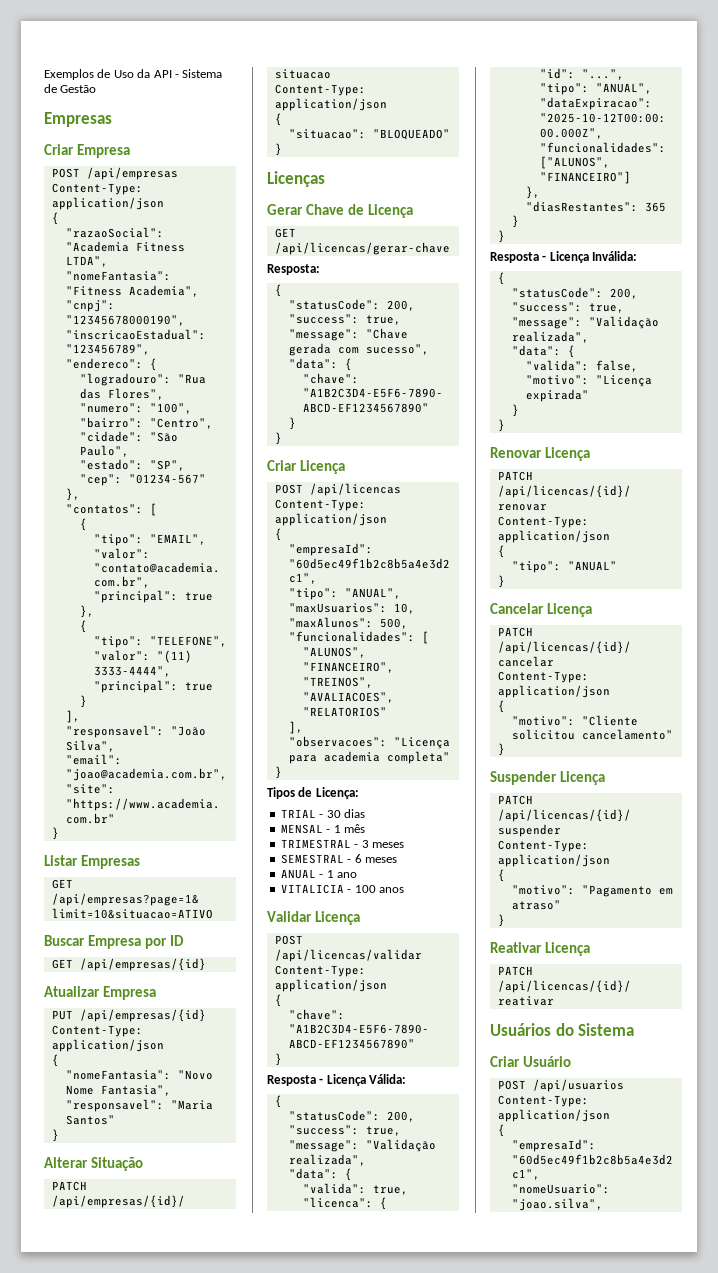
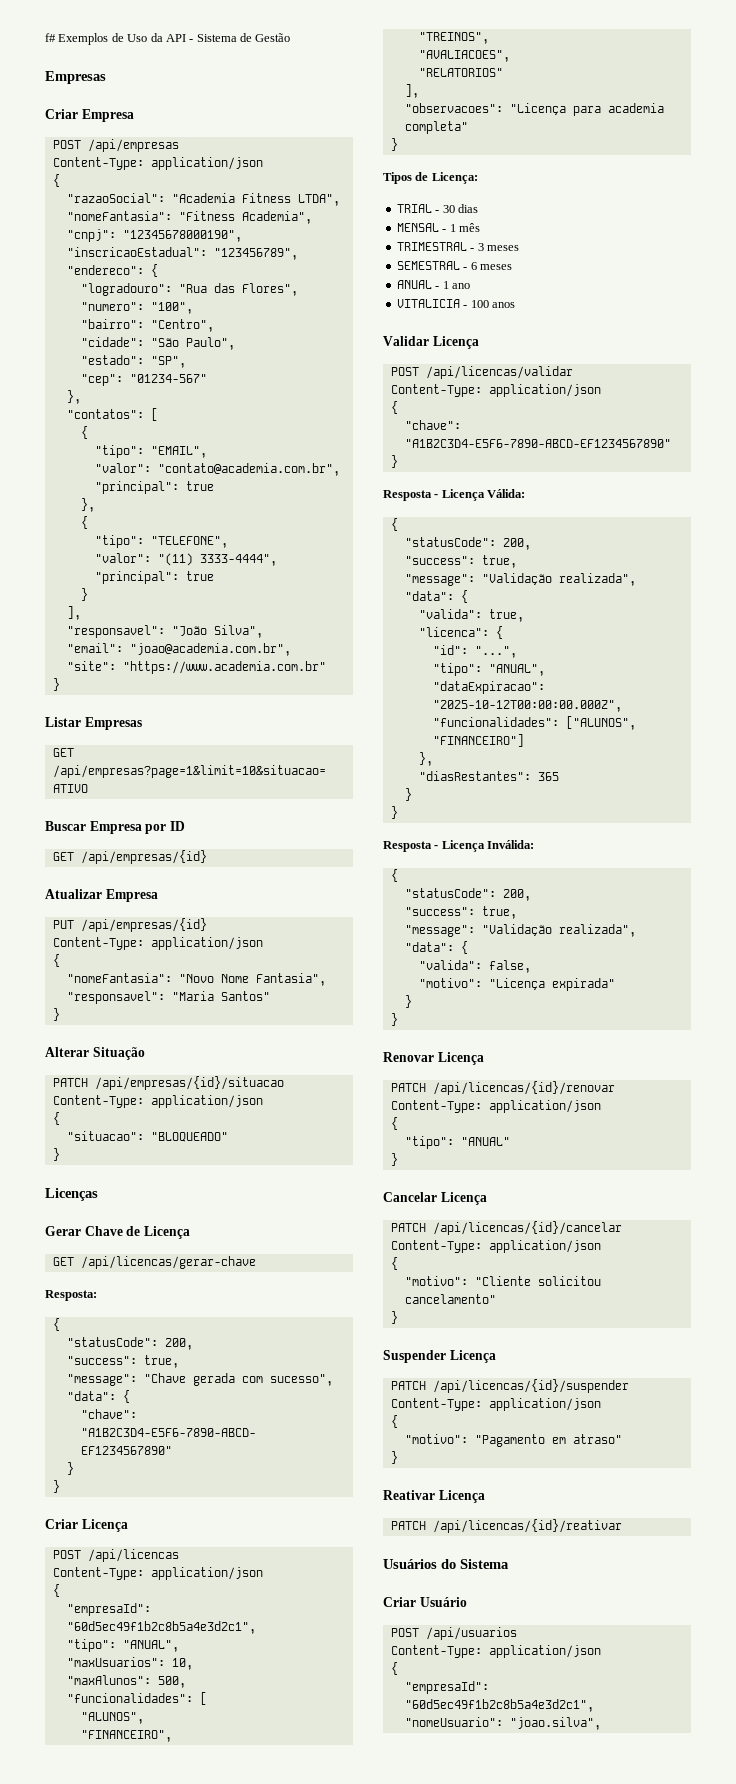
- Exemplos de Uso da API - Sistema de Gestão
+ f# Exemplos de Uso da API - Sistema de Gestão

